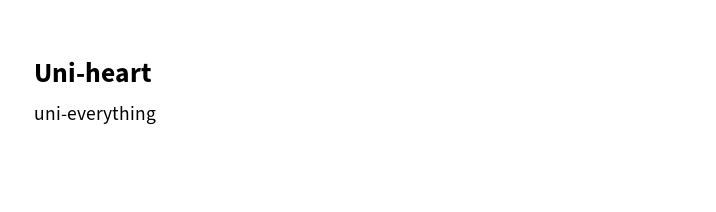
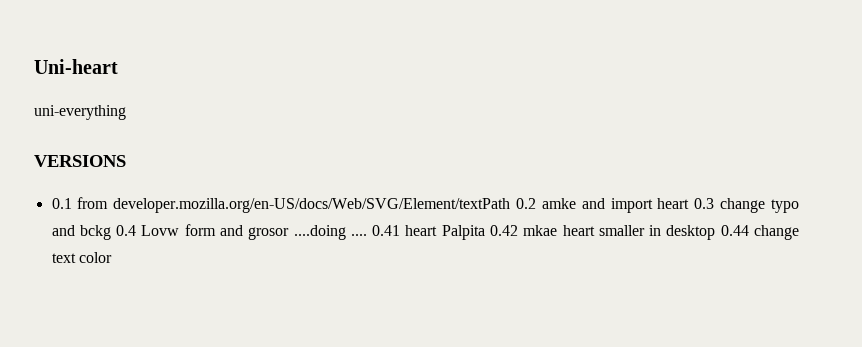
+ VERSIONS
+ 0.1 from developer.mozilla.org/en-US/docs/Web/SVG/Element/textPath 0.2 amke and import heart 0.3 change typo and bckg 0.4 Lovw form and grosor ....doing .... 0.41 heart Palpita 0.42 mkae heart smaller in desktop 0.44 change text color

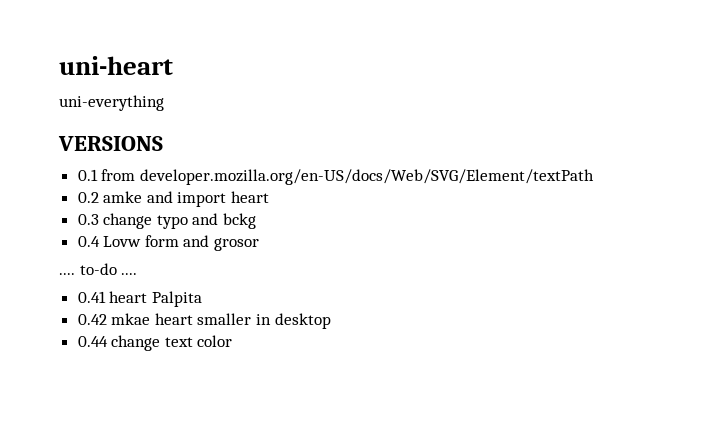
- Uni-heart
+ uni-heart
- 0.1 from developer.mozilla.org/en-US/docs/Web/SVG/Element/textPath 0.2 amke and import heart 0.3 change typo and bckg 0.4 Lovw form and grosor ....doing .... 0.41 heart Palpita 0.42 mkae heart smaller in desktop 0.44 change text color
+ 0.1 from developer.mozilla.org/en-US/docs/Web/SVG/Element/textPath
+ 0.2 amke and import heart
+ 0.3 change typo and bckg
+ 0.4 Lovw form and grosor
+ .... to-do ....
+ 0.41 heart Palpita
+ 0.42 mkae heart smaller in desktop
+ 0.44 change text color

